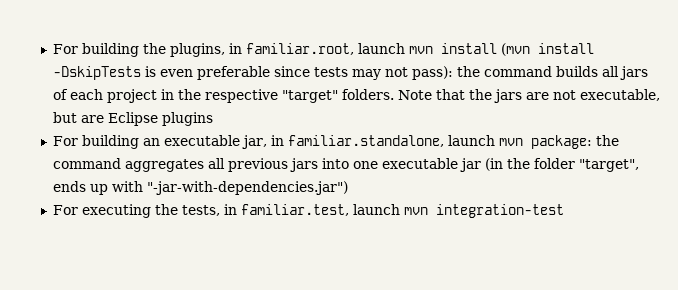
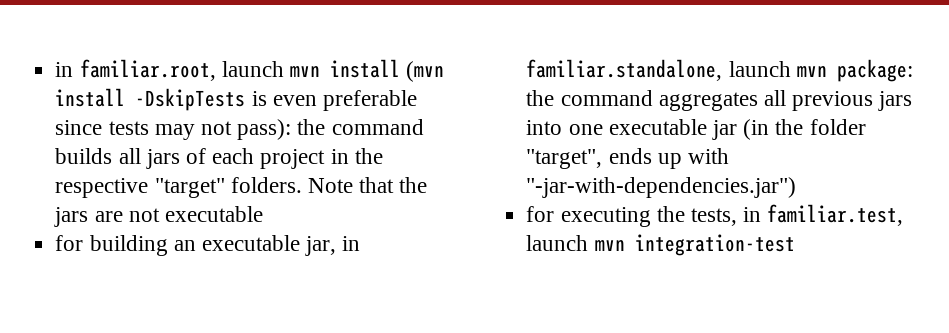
- For building the plugins, in familiar.root, launch mvn install (mvn install -DskipTests is even preferable since tests may not pass): the command builds all jars of each project in the respective "target" folders.
+ in familiar.root, launch mvn install (mvn install -DskipTests is even preferable since tests may not pass): the command builds all jars of each project in the respective "target" folders.
- Note that the jars are not executable, but are Eclipse plugins
- For building an executable jar, in familiar.standalone, launch mvn package: the command aggregates all previous jars into one executable jar (in the folder "target", ends up with "-jar-with-dependencies.jar")
+ Note that the jars are not executable
+ for building an executable jar, in familiar.standalone, launch mvn package: the command aggregates all previous jars into one executable jar (in the folder "target", ends up with "-jar-with-dependencies.jar")
- For executing the tests, in familiar.test, launch mvn integration-test
+ for executing the tests, in familiar.test, launch mvn integration-test

